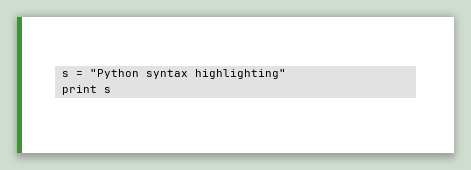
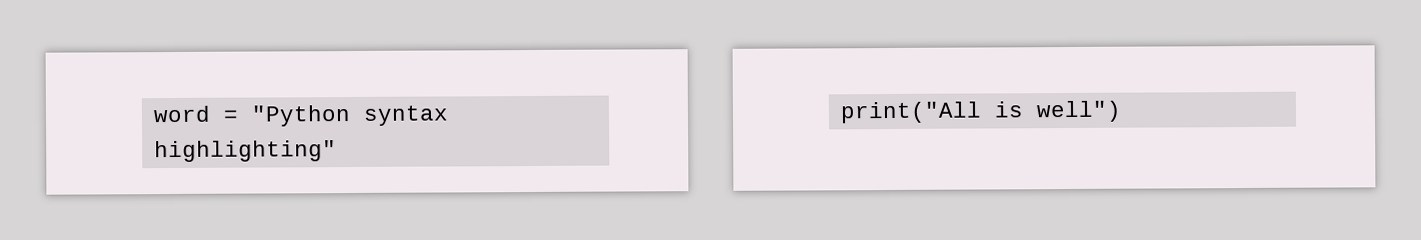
- s = "Python syntax highlighting"
+ word = "Python syntax highlighting"
- print s
+ print("All is well")

